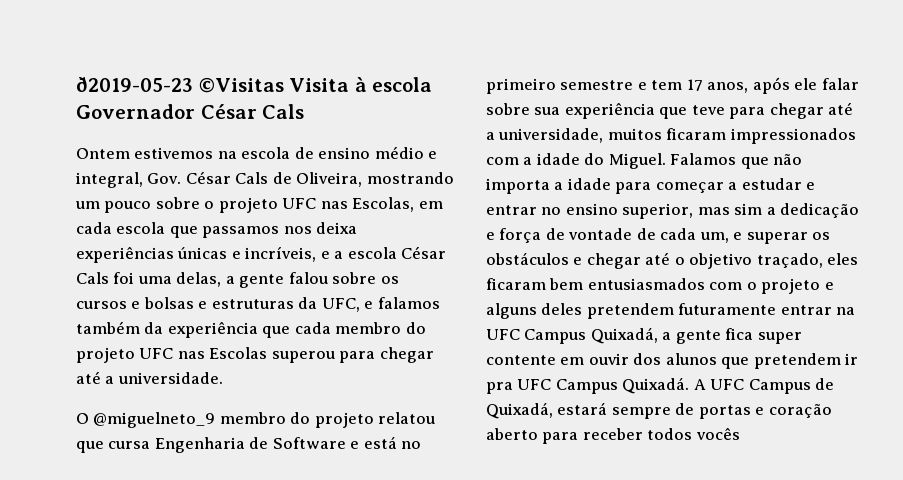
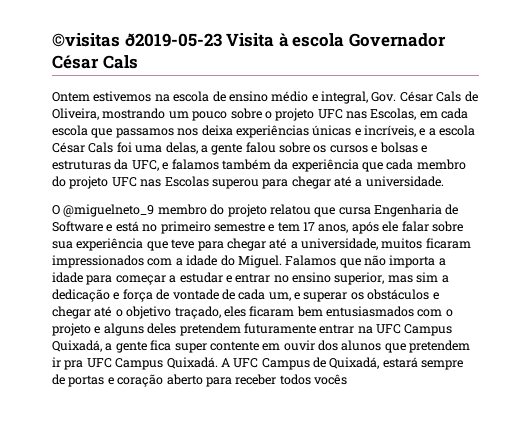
- ð2019-05-23 ©Visitas Visita à escola Governador César Cals
+ ©visitas ð2019-05-23 Visita à escola Governador César Cals

